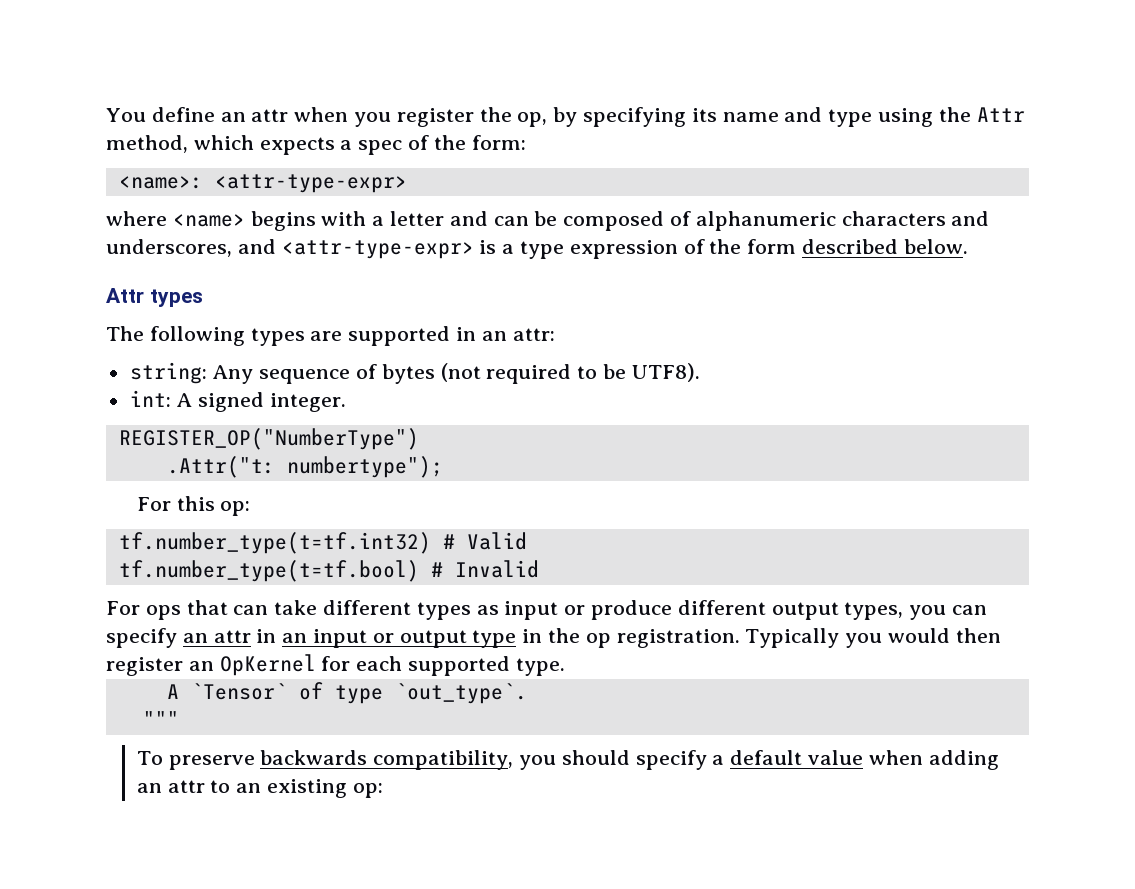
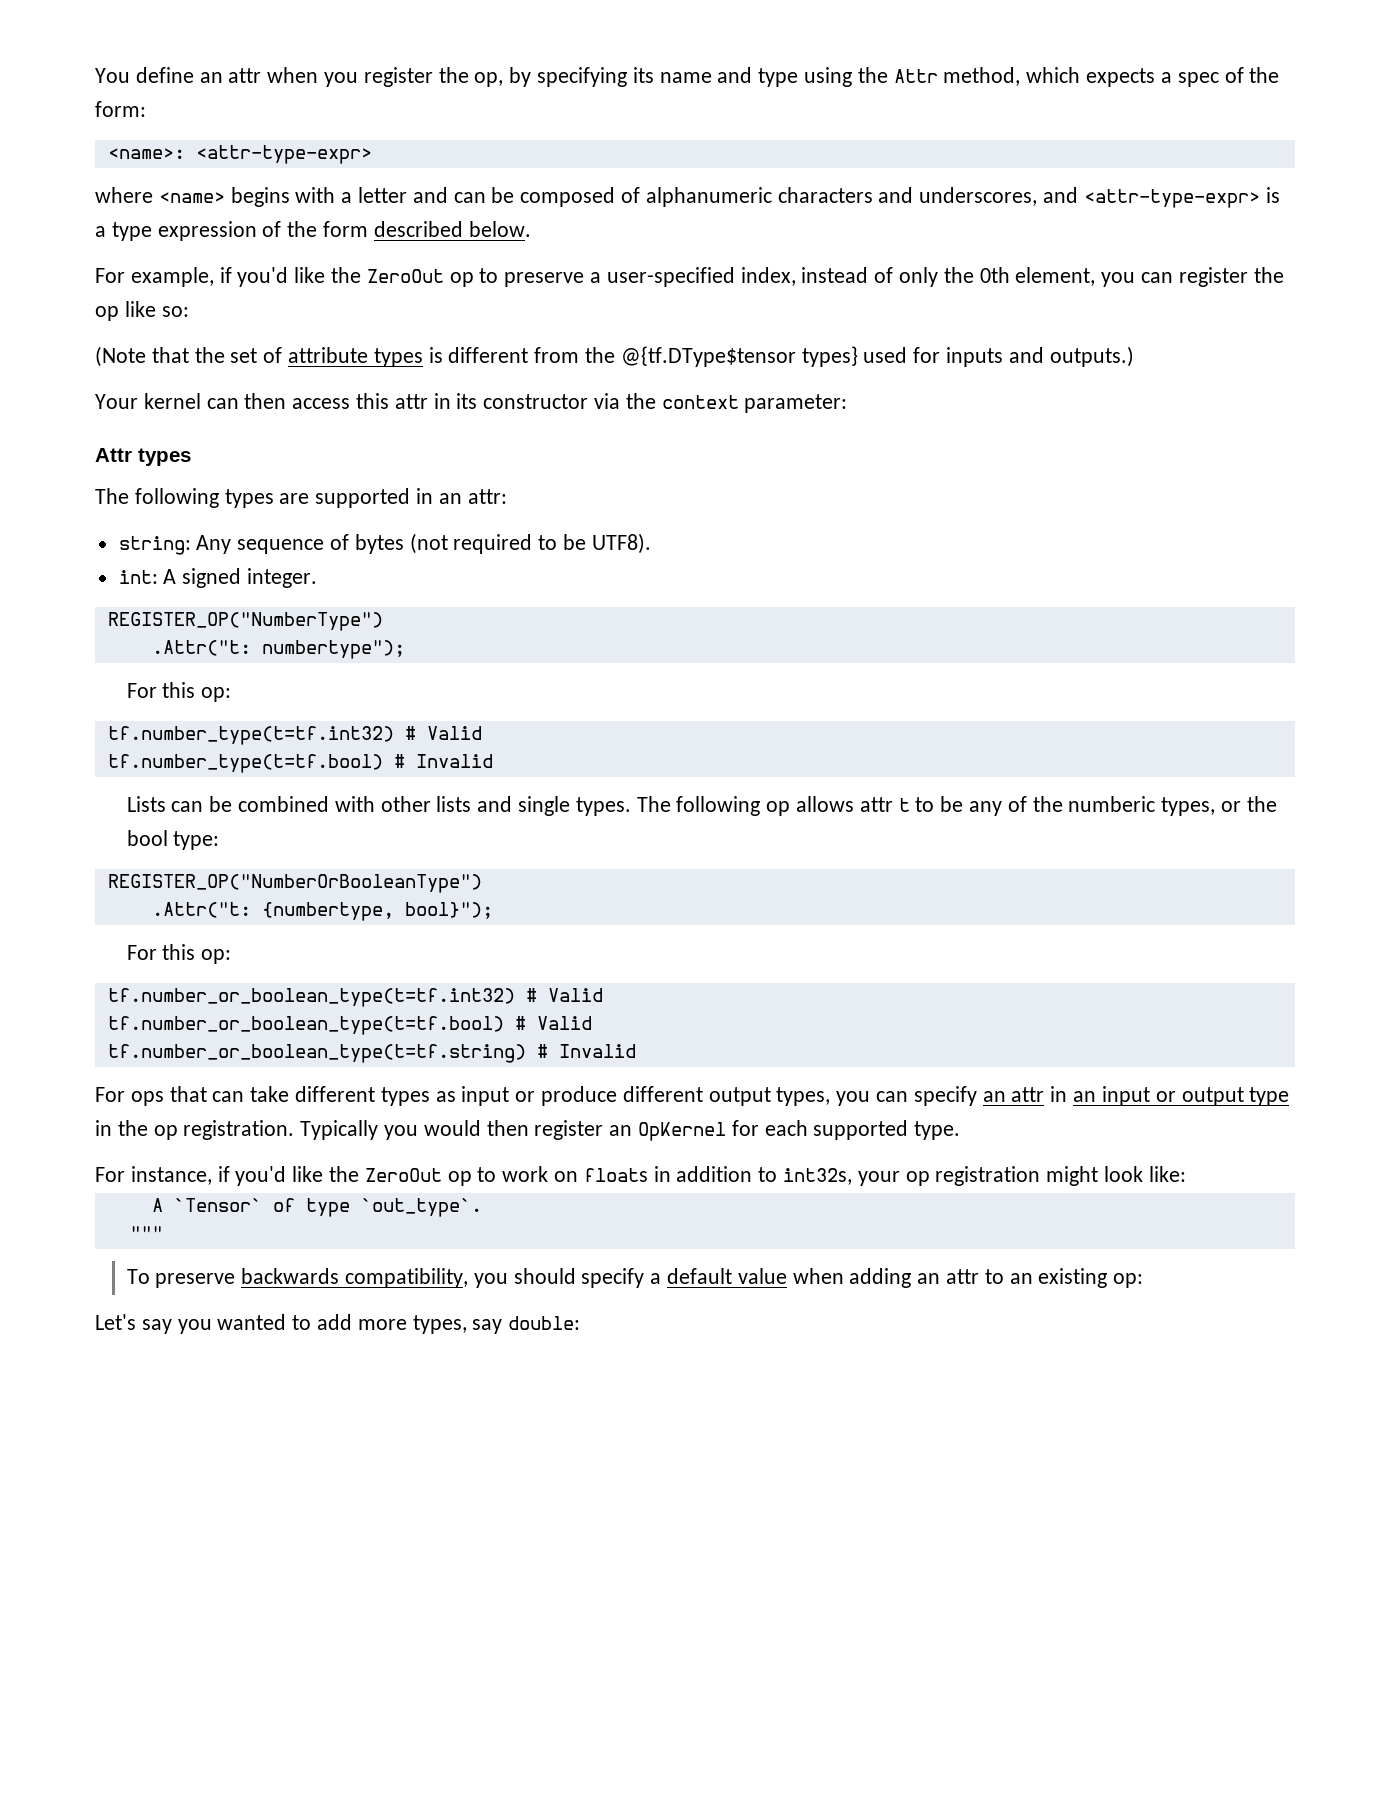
+ For example, if you'd like the ZeroOut op to preserve a user-specified index, instead of only the 0th element, you can register the op like so:
+ (Note that the set of attribute types is different from the @{tf.DType$tensor types} used for inputs and outputs.)
+ Your kernel can then access this attr in its constructor via the context parameter:
+ Lists can be combined with other lists and single types. The following op allows attr t to be any of the numberic types, or the bool type:
+ REGISTER_OP("NumberOrBooleanType")
+ .Attr("t: {numbertype, bool}");
+ For this op:
+ tf.number_or_boolean_type(t=tf.int32) # Valid
+ tf.number_or_boolean_type(t=tf.bool) # Valid
+ tf.number_or_boolean_type(t=tf.string) # Invalid
+ For instance, if you'd like the ZeroOut op to work on floats in addition to int32s, your op registration might look like:
+ Let's say you wanted to add more types, say double:

